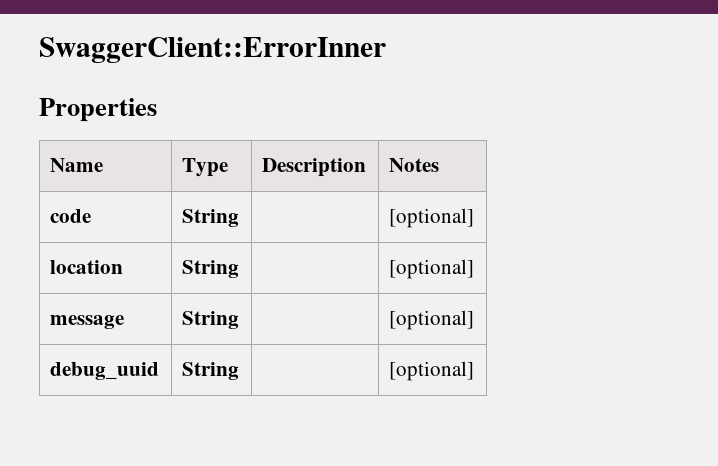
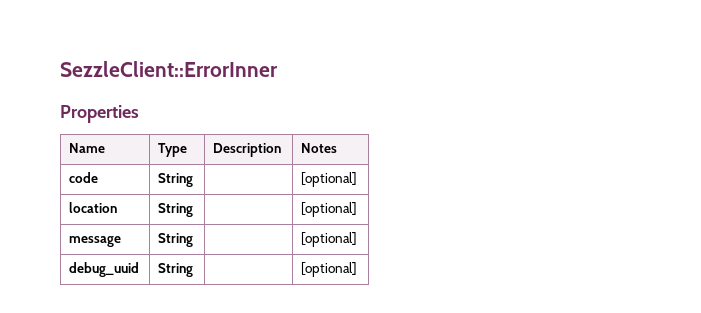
- SwaggerClient::ErrorInner
+ SezzleClient::ErrorInner

